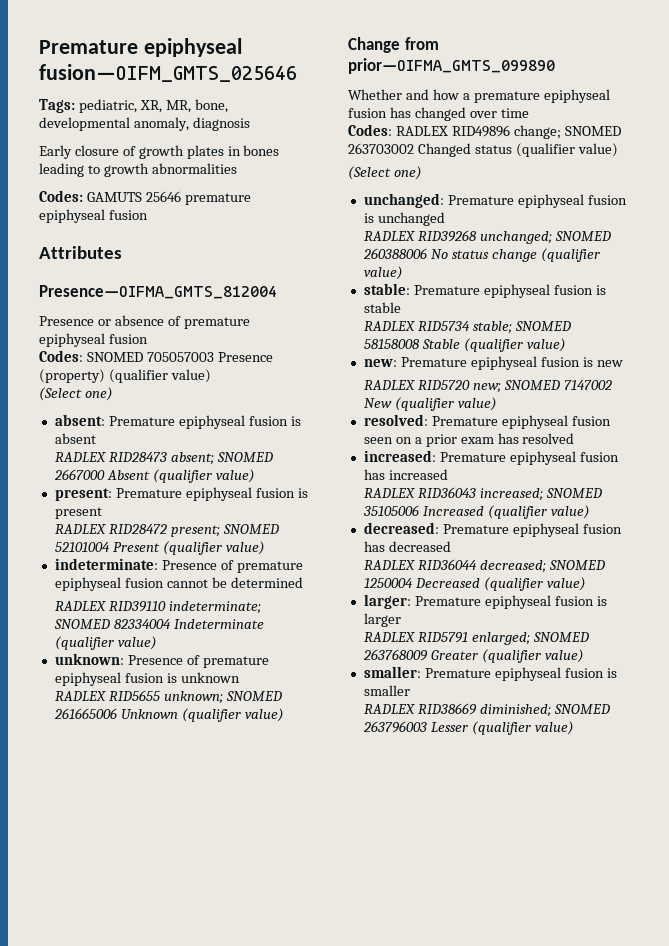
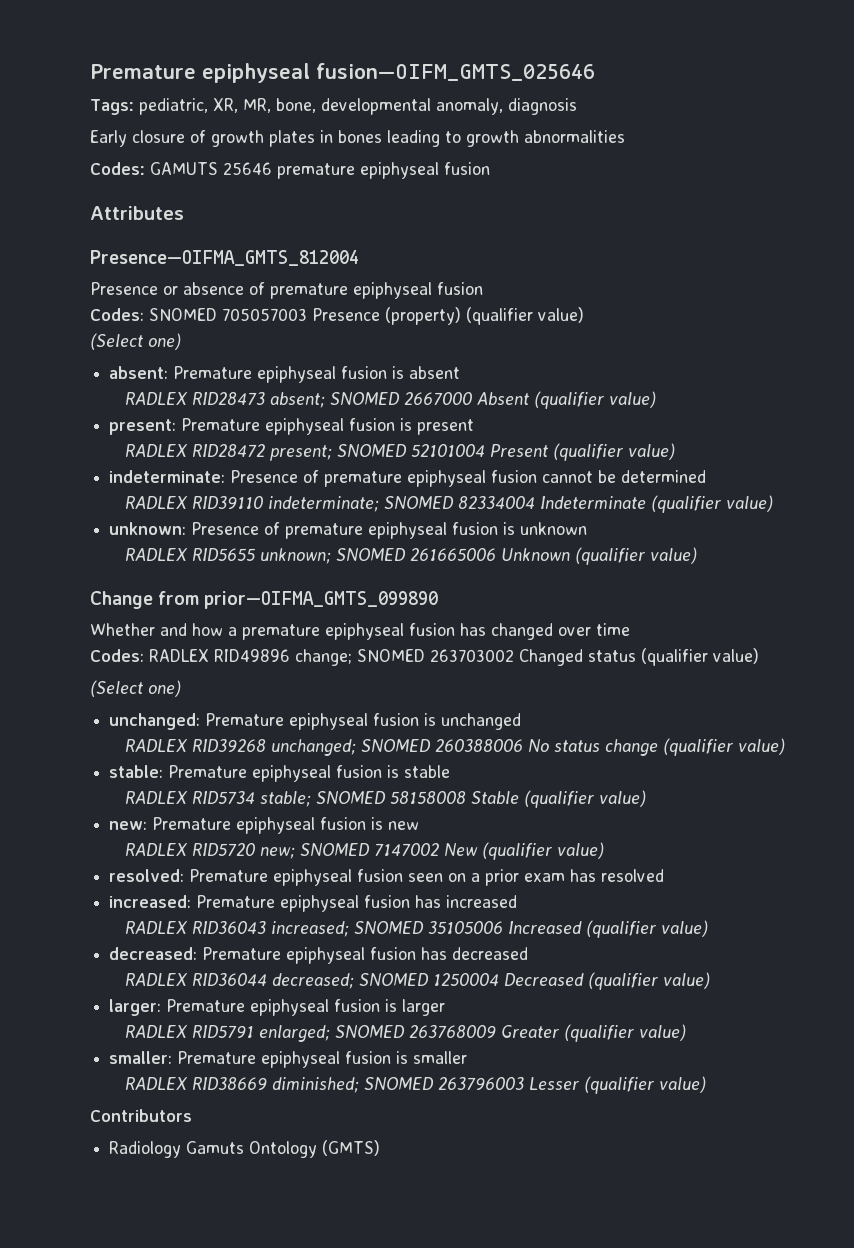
+ Contributors
+ Radiology Gamuts Ontology (GMTS)

